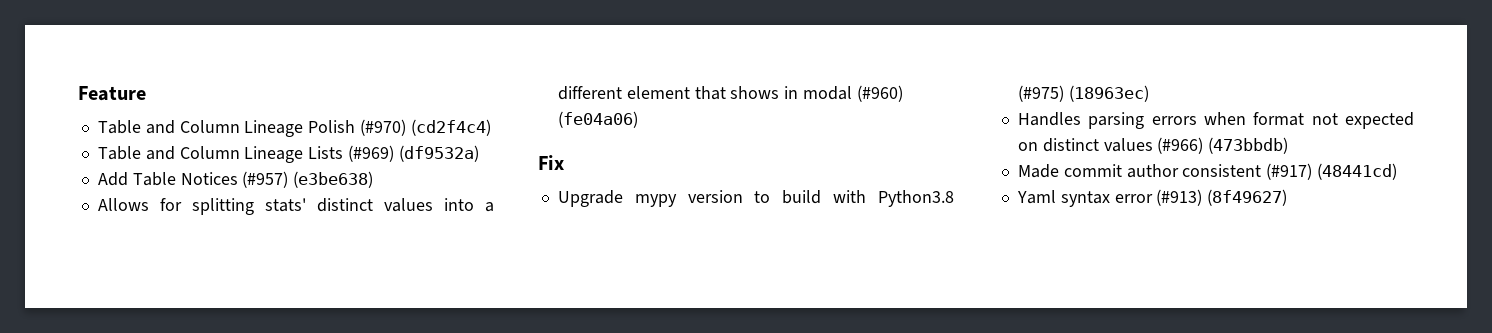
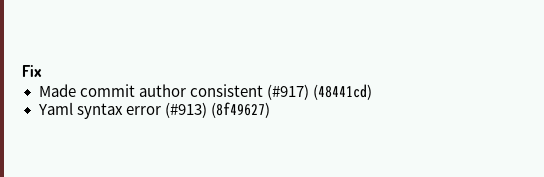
- Feature
- Table and Column Lineage Polish (#970) (cd2f4c4)
- Table and Column Lineage Lists (#969) (df9532a)
- Add Table Notices (#957) (e3be638)
- Allows for splitting stats' distinct values into a different element that shows in modal (#960) (fe04a06)
  Fix
- Upgrade mypy version to build with Python3.8 (#975) (18963ec)
- Handles parsing errors when format not expected on distinct values (#966) (473bbdb)

